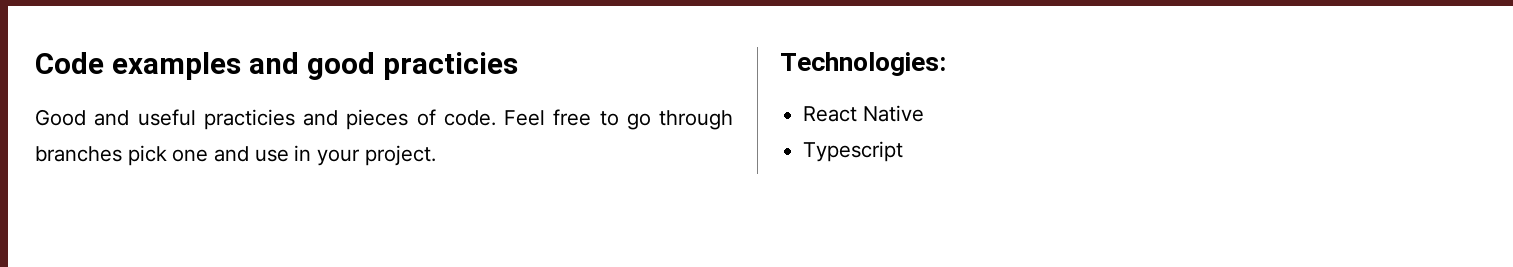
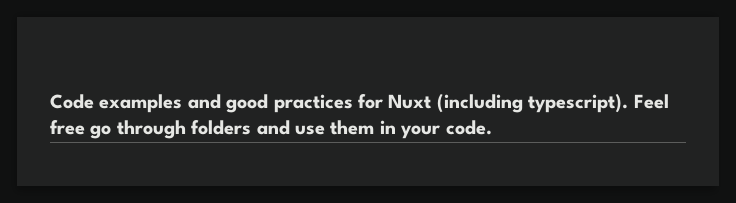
- Code examples and good practicies
- Good and useful practicies and pieces of code.
+ Code examples and good practices for Nuxt (including typescript).
- Feel free to go through branches pick one and use in your project.
- Technologies:
- React Native
- Typescript
+ Feel free go through folders and use them in your code.

